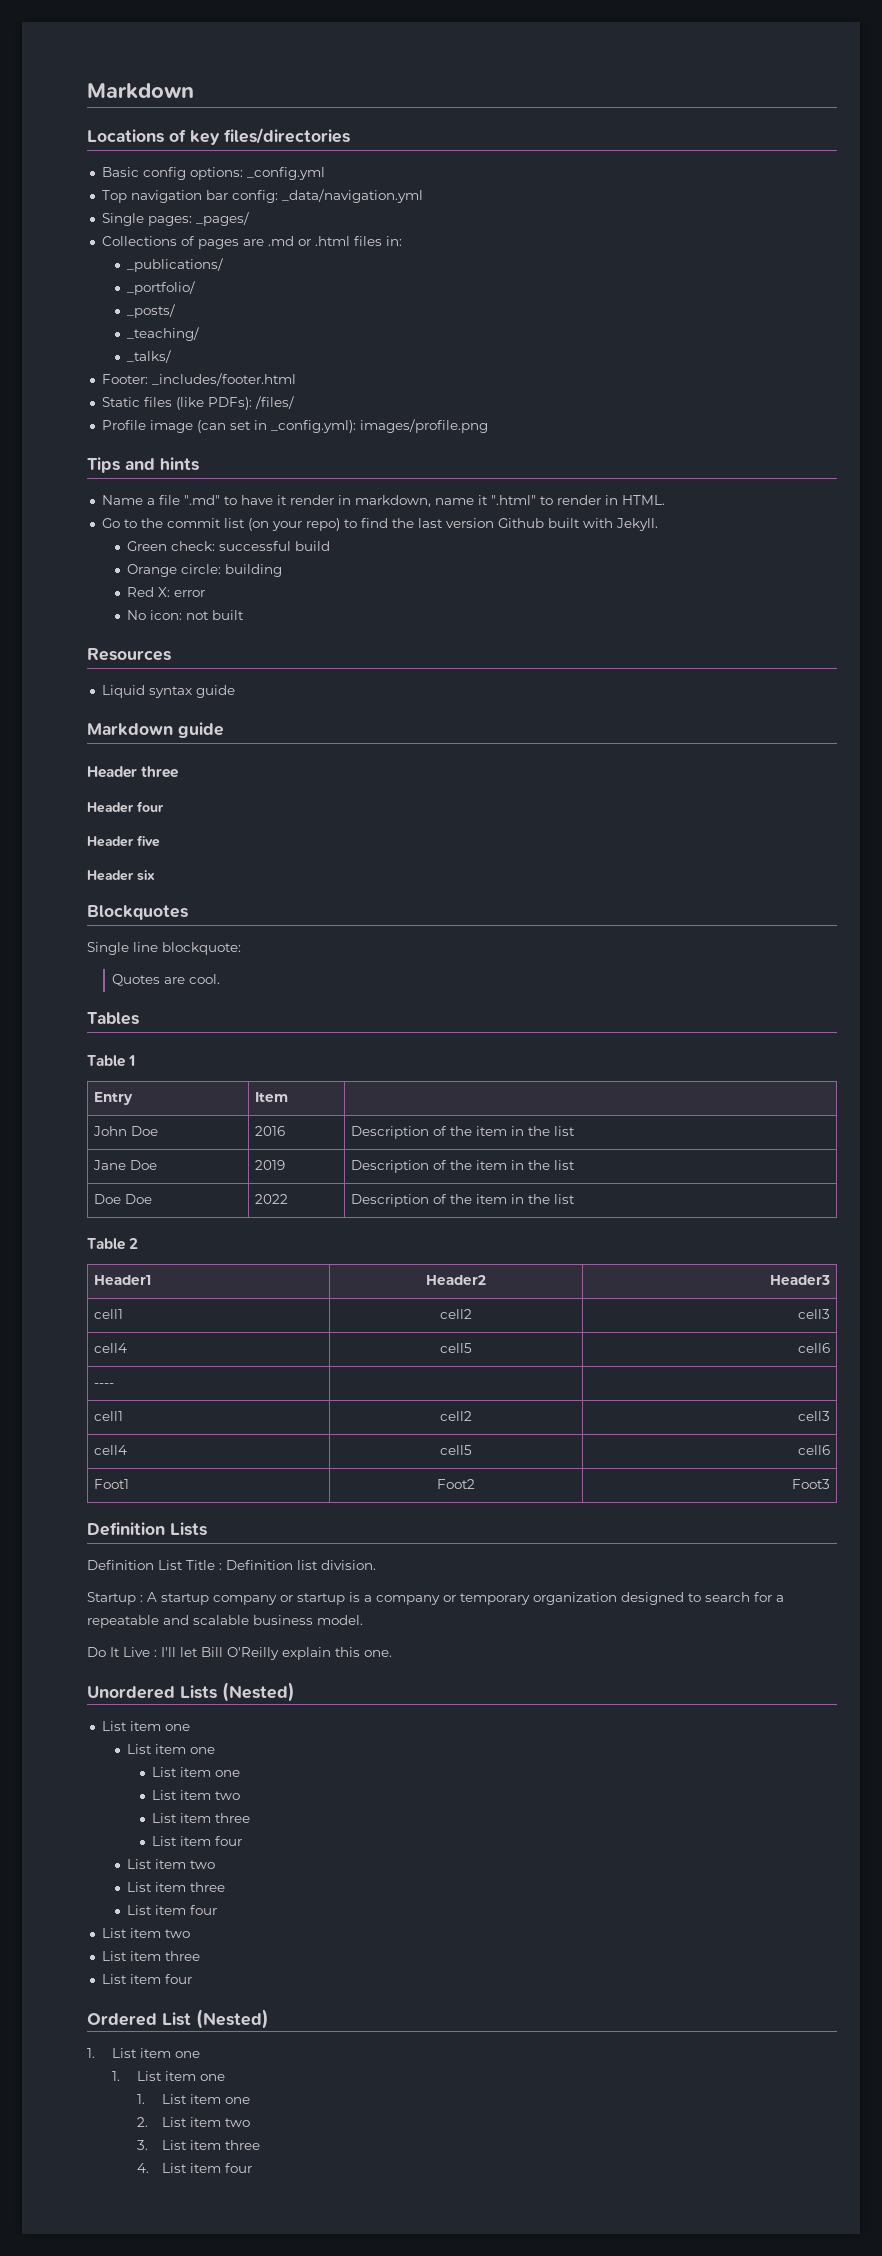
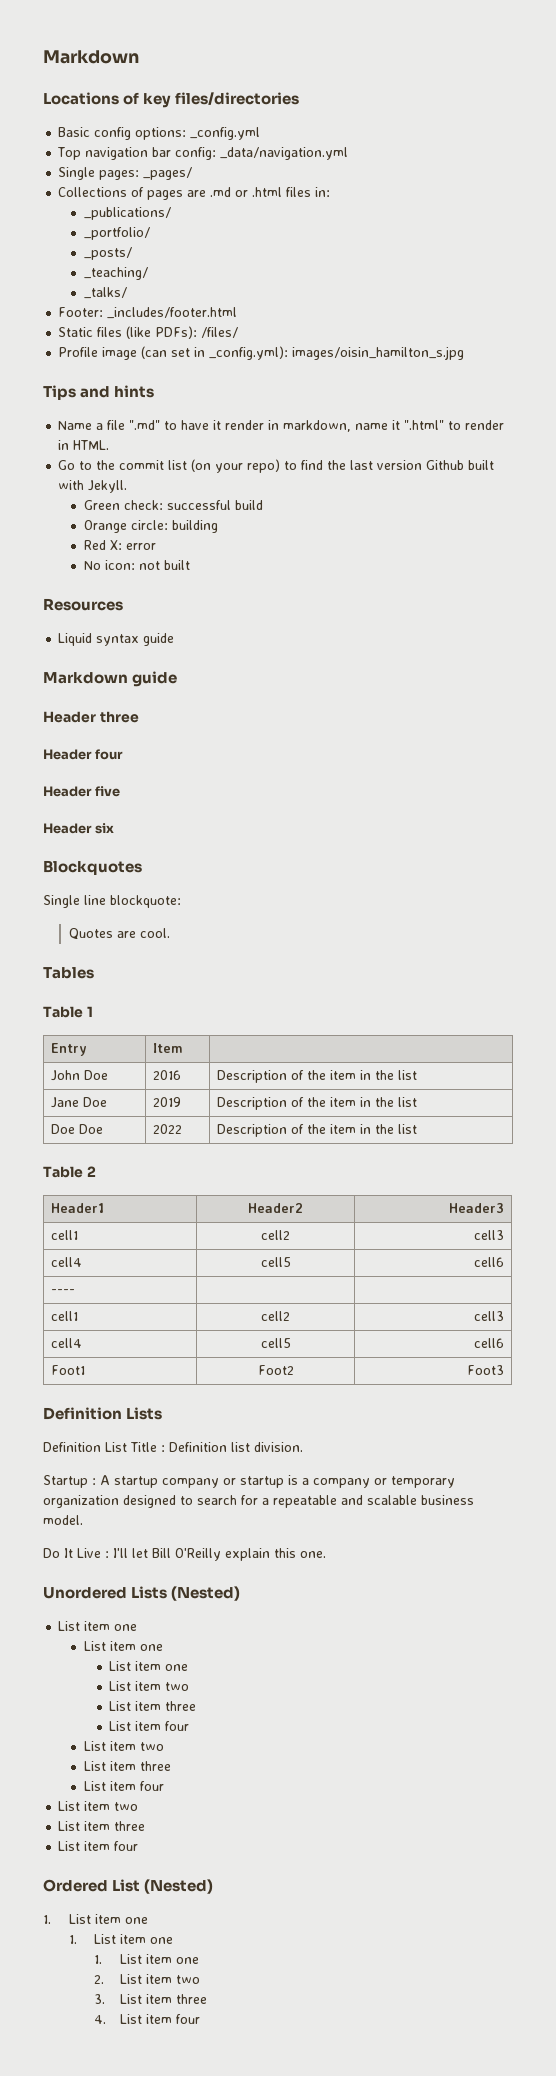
- Profile image (can set in _config.yml): images/profile.png
+ Profile image (can set in _config.yml): images/oisin_hamilton_s.jpg

